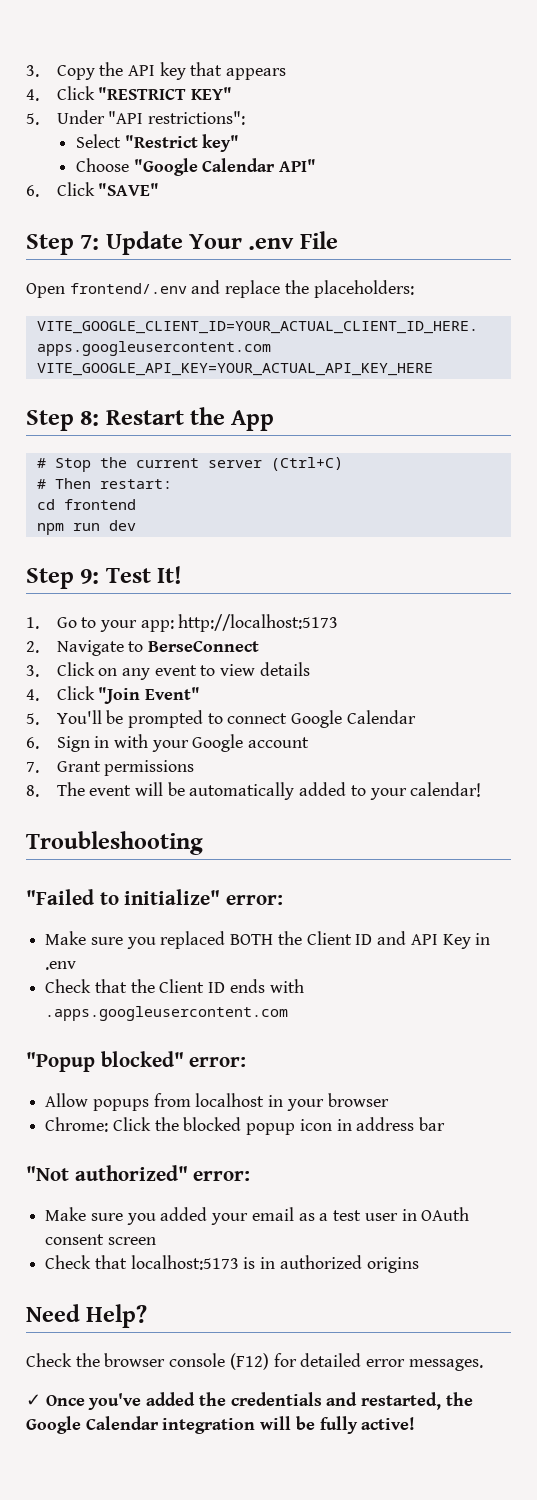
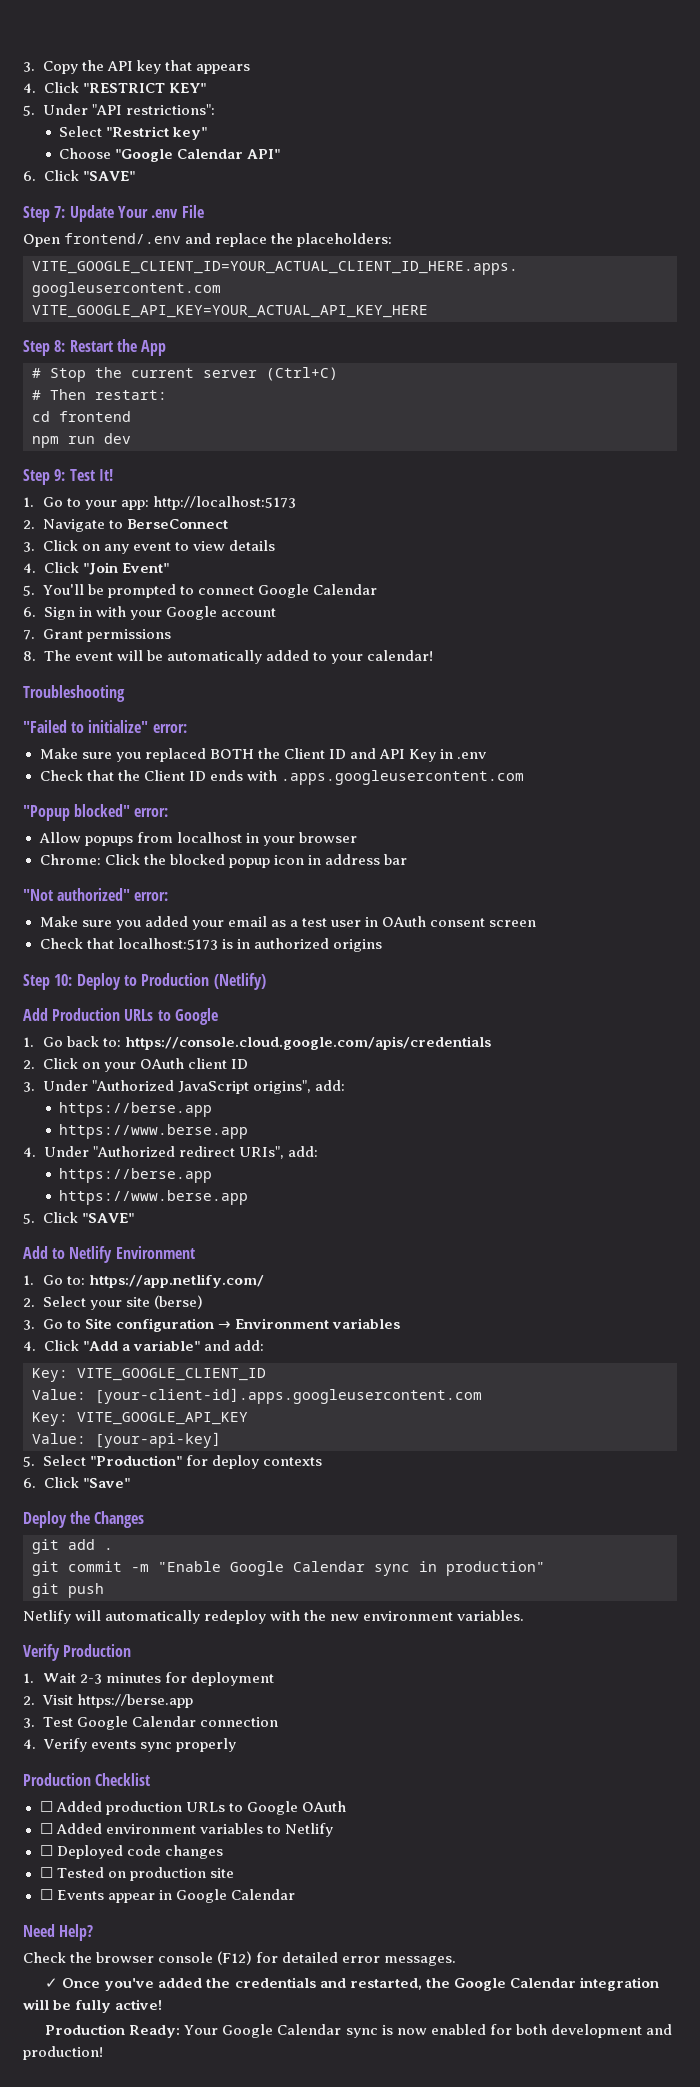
+ Step 10: Deploy to Production (Netlify)
+ Add Production URLs to Google
+ 1. Go back to: https://console.cloud.google.com/apis/credentials
+ 2. Click on your OAuth client ID
+ 3. Under "Authorized JavaScript origins", add:
+ https://berse.app
+ https://www.berse.app
+ 4. Under "Authorized redirect URIs", add:
+ https://berse.app
+ https://www.berse.app
+ 5. Click "SAVE"
+ Add to Netlify Environment
+ 1. Go to: https://app.netlify.com/
+ 2. Select your site (berse)
+ 3. Go to Site configuration → Environment variables
+ 4. Click "Add a variable" and add:
+ Key: VITE_GOOGLE_CLIENT_ID
+ Value: [your-client-id].apps.googleusercontent.com
+ Key: VITE_GOOGLE_API_KEY
+ Value: [your-api-key]
+ 5. Select "Production" for deploy contexts
+ 6. Click "Save"
+ Deploy the Changes
+ git add .
+ git commit -m "Enable Google Calendar sync in production"
+ git push
+ Netlify will automatically redeploy with the new environment variables.
+ Verify Production
+ 1. Wait 2-3 minutes for deployment
+ 2. Visit https://berse.app
+ 3. Test Google Calendar connection
+ 4. Verify events sync properly
+ Production Checklist
+ ☐ Added production URLs to Google OAuth
+ ☐ Added environment variables to Netlify
+ ☐ Deployed code changes
+ ☐ Tested on production site
+ ☐ Events appear in Google Calendar
+ Production Ready: Your Google Calendar sync is now enabled for both development and production!

